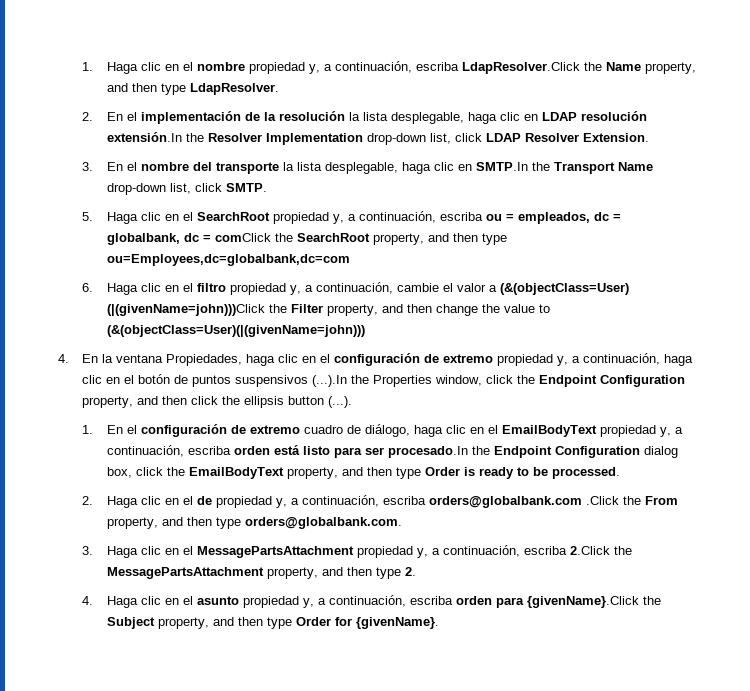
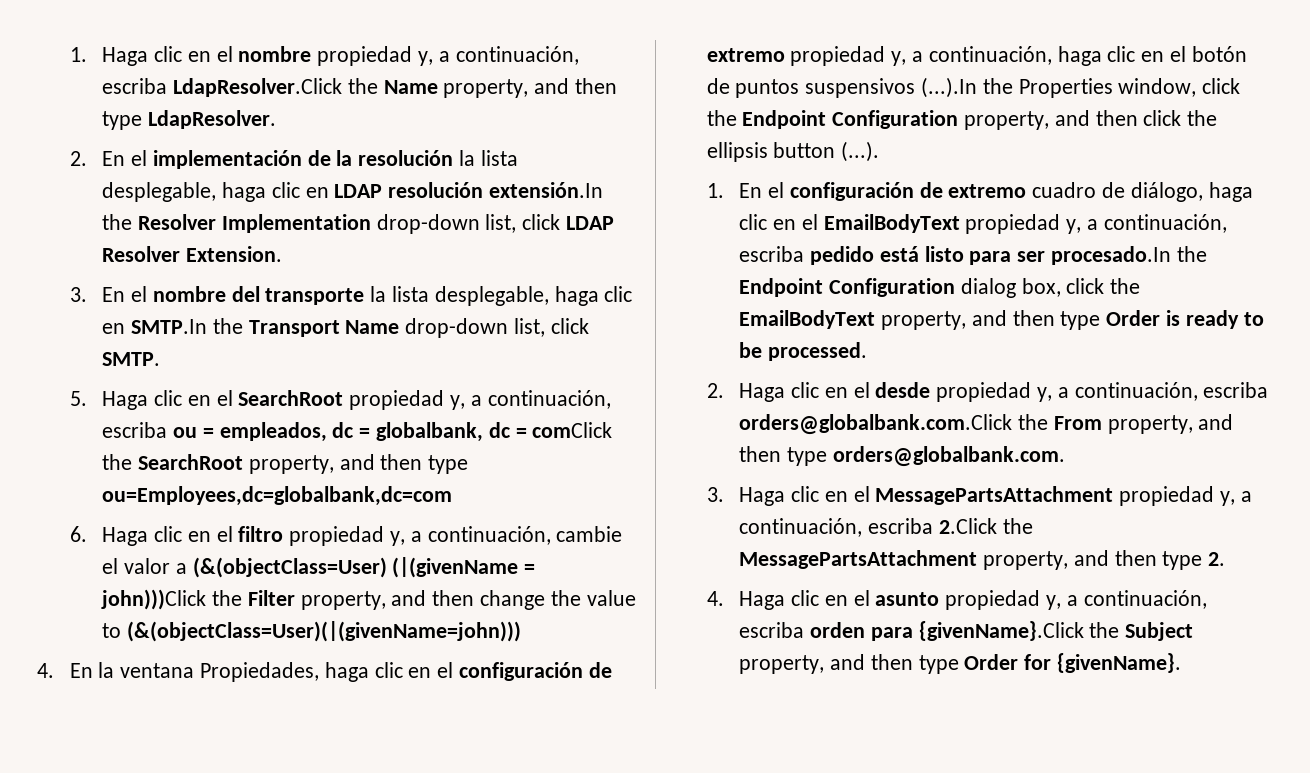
- 6. Haga clic en el filtro propiedad y, a continuación, cambie el valor a (&(objectClass=User) (|(givenName=john)))Click the Filter property, and then change the value to (&(objectClass=User)(|(givenName=john)))
+ 6. Haga clic en el filtro propiedad y, a continuación, cambie el valor a (&(objectClass=User) (|(givenName = john)))Click the Filter property, and then change the value to (&(objectClass=User)(|(givenName=john)))
- 1. En el configuración de extremo cuadro de diálogo, haga clic en el EmailBodyText propiedad y, a continuación, escriba orden está listo para ser procesado.In the Endpoint Configuration dialog box, click the EmailBodyText property, and then type Order is ready to be processed.
+ 1. En el configuración de extremo cuadro de diálogo, haga clic en el EmailBodyText propiedad y, a continuación, escriba pedido está listo para ser procesado.In the Endpoint Configuration dialog box, click the EmailBodyText property, and then type Order is ready to be processed.
- 2. Haga clic en el de propiedad y, a continuación, escriba orders@globalbank.com .Click the From property, and then type orders@globalbank.com.
+ 2. Haga clic en el desde propiedad y, a continuación, escriba orders@globalbank.com.Click the From property, and then type orders@globalbank.com.

